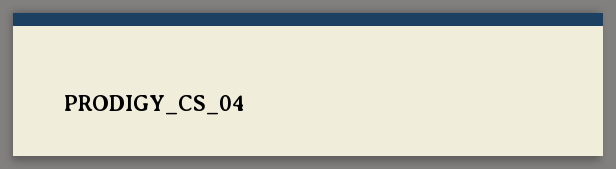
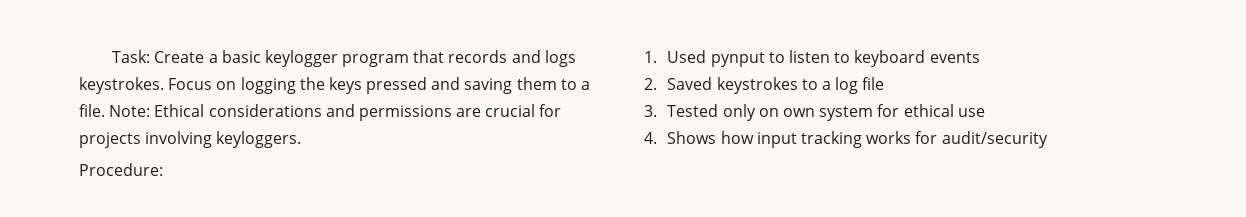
- PRODIGY_CS_04
+ Task: Create a basic keylogger program that records and logs keystrokes. Focus on logging the keys pressed and saving them to a file. Note: Ethical considerations and permissions are crucial for projects involving keyloggers.
+ Procedure:
+ 1. Used pynput to listen to keyboard events
+ 2. Saved keystrokes to a log file
+ 3. Tested only on own system for ethical use
+ 4. Shows how input tracking works for audit/security

